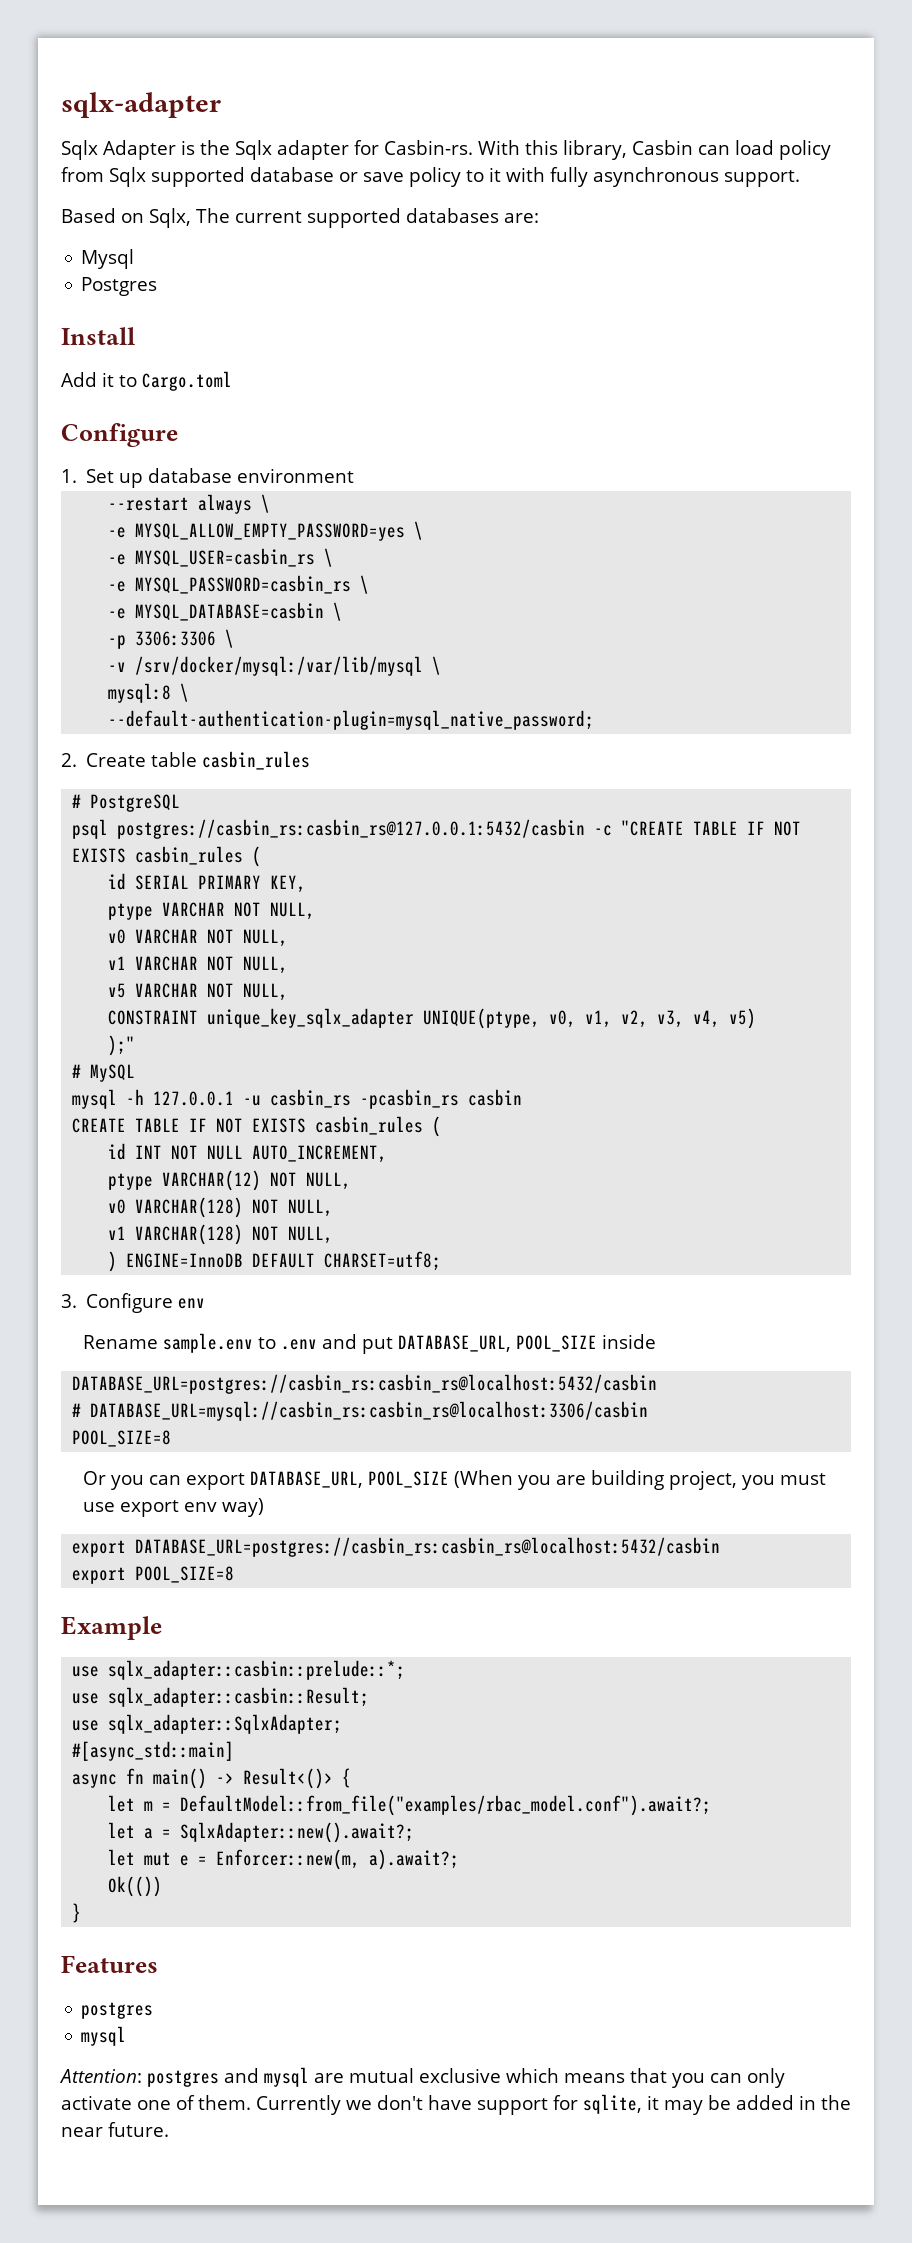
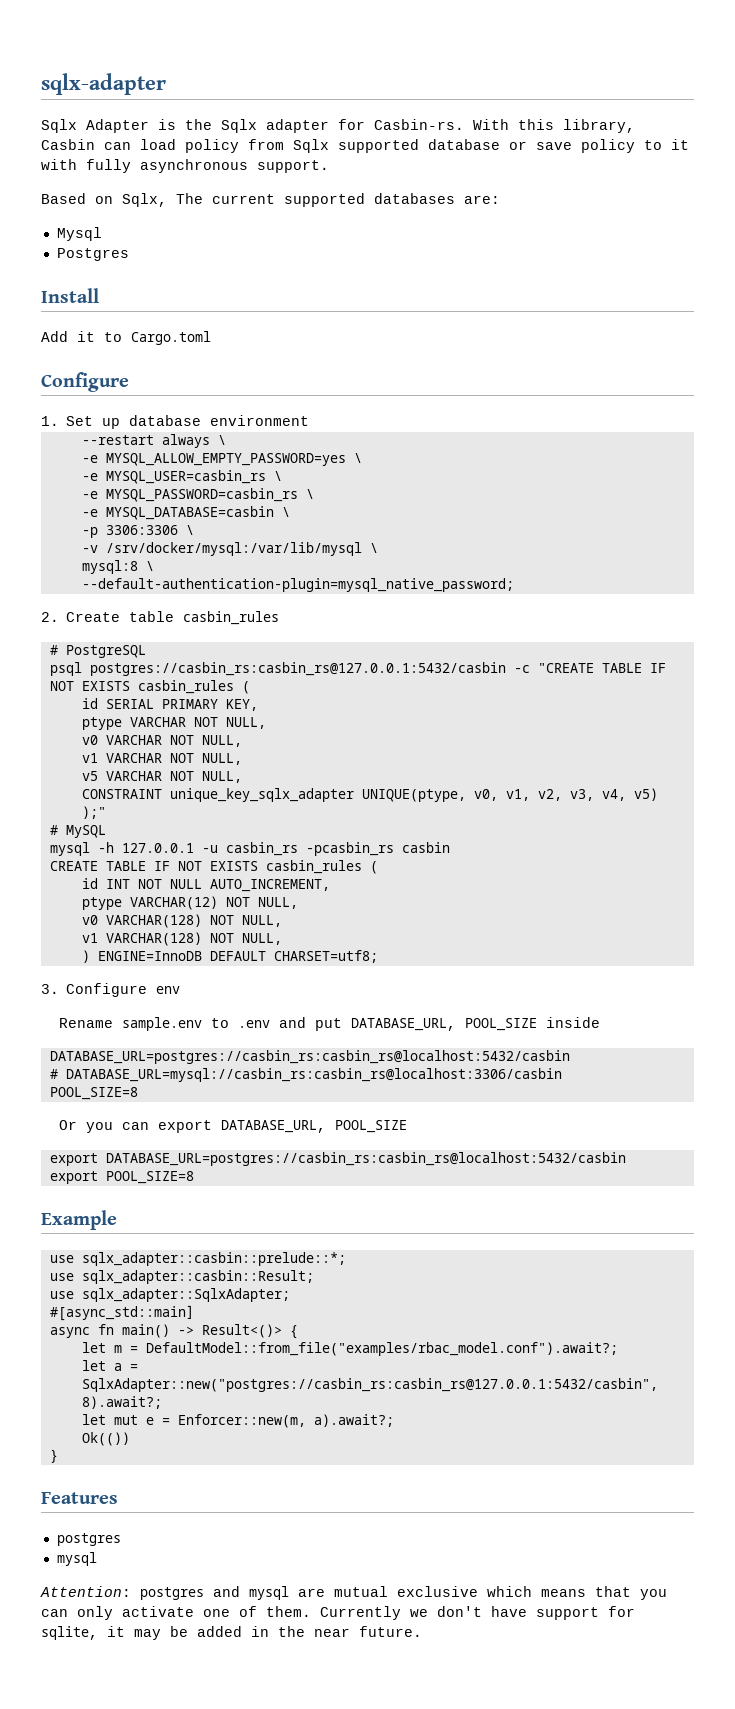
- Or you can export DATABASE_URL, POOL_SIZE (When you are building project, you must use export env way)
+ Or you can export DATABASE_URL, POOL_SIZE
- let a = SqlxAdapter::new().await?;
+ let a = SqlxAdapter::new("postgres://casbin_rs:casbin_rs@127.0.0.1:5432/casbin", 8).await?;

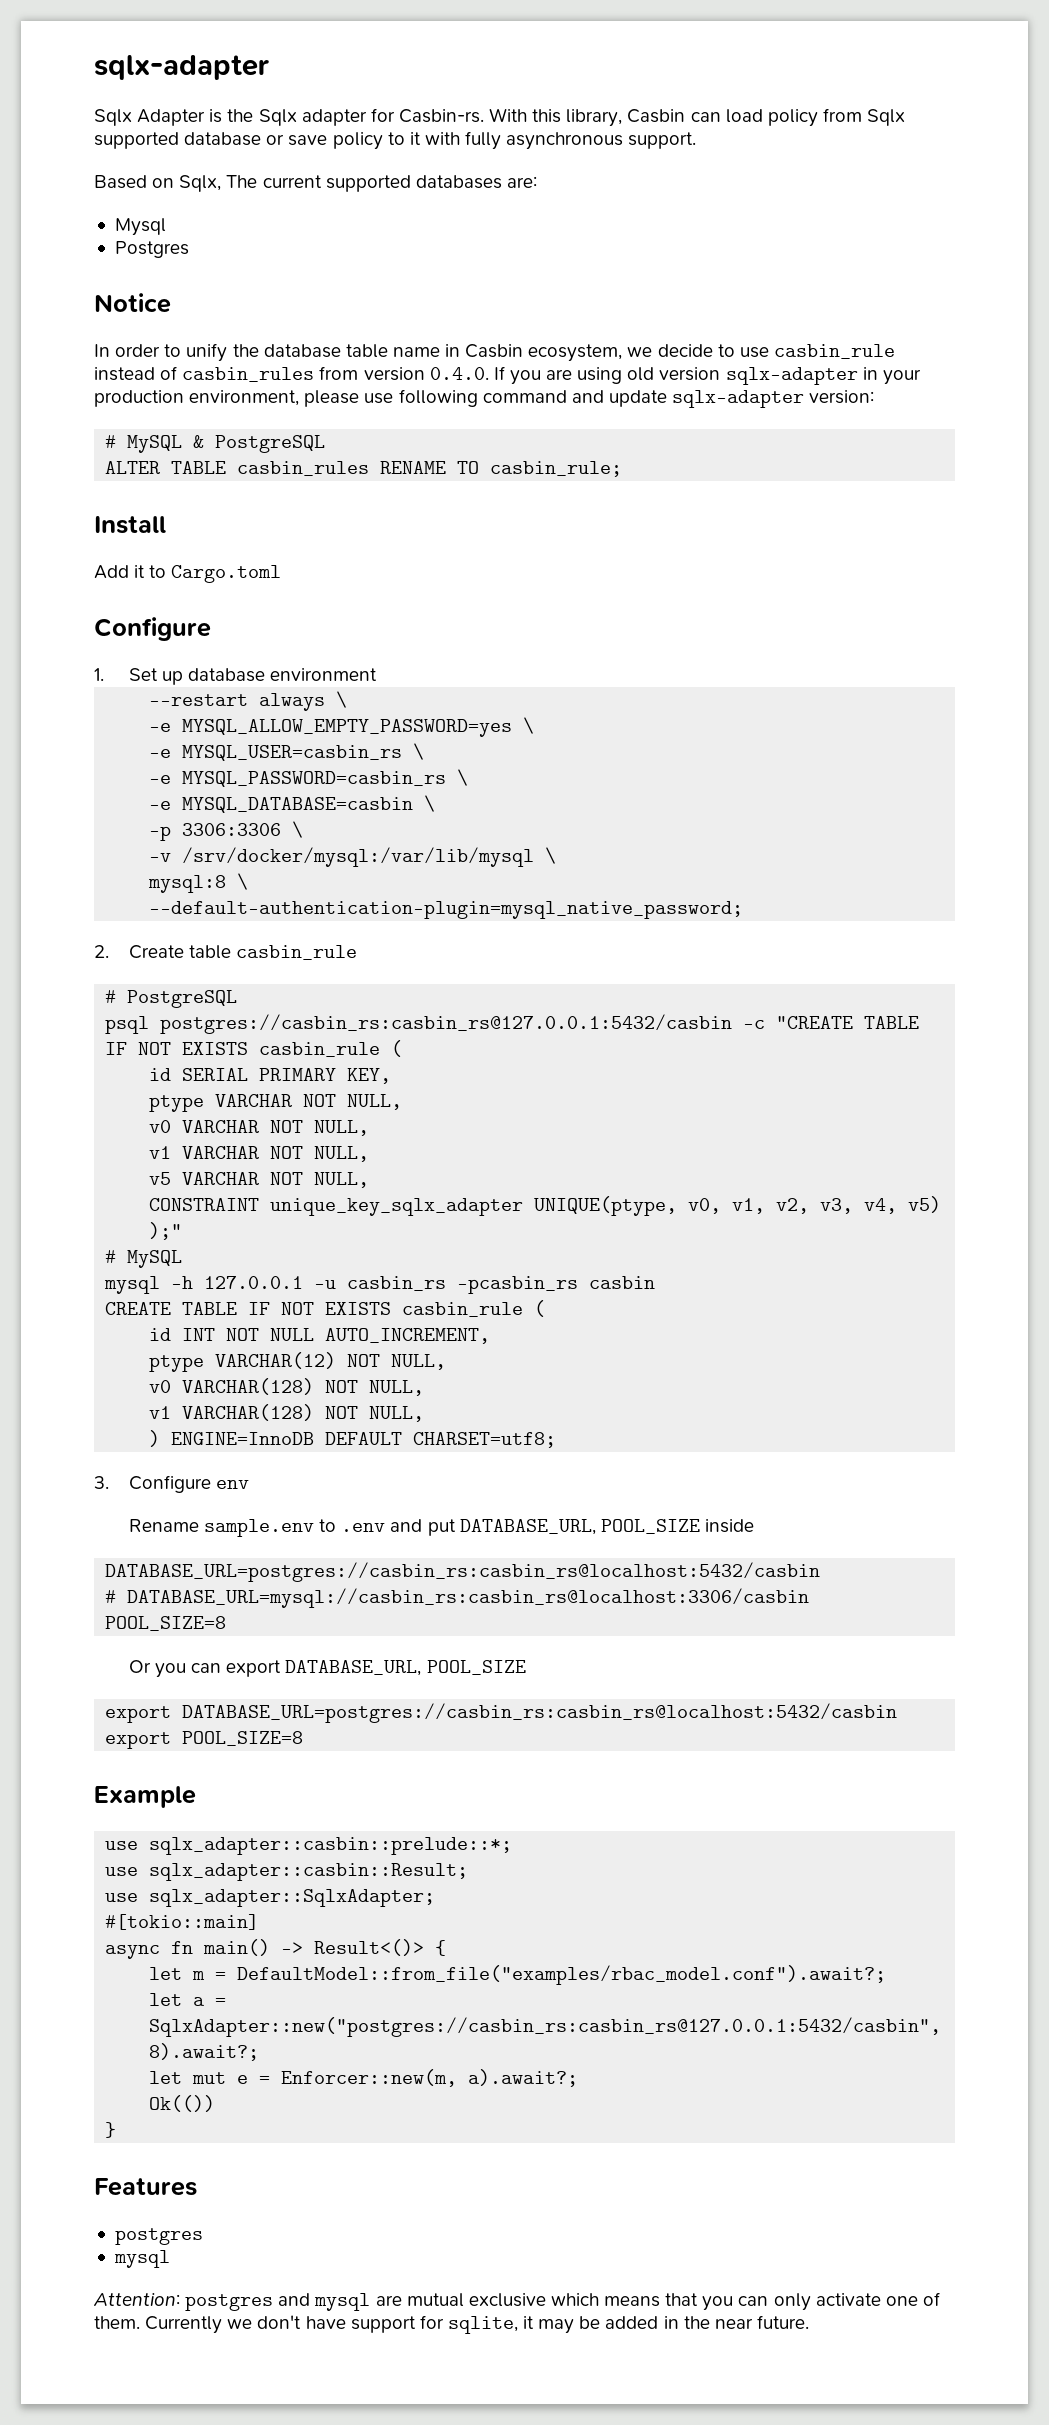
+ Notice
+ In order to unify the database table name in Casbin ecosystem, we decide to use casbin_rule instead of casbin_rules from version 0.4.0. If you are using old version sqlx-adapter in your production environment, please use following command and update sqlx-adapter version:
+ # MySQL & PostgreSQL
+ ALTER TABLE casbin_rules RENAME TO casbin_rule;
- 2. Create table casbin_rules
+ 2. Create table casbin_rule
- psql postgres://casbin_rs:casbin_rs@127.0.0.1:5432/casbin -c "CREATE TABLE IF NOT EXISTS casbin_rules (
+ psql postgres://casbin_rs:casbin_rs@127.0.0.1:5432/casbin -c "CREATE TABLE IF NOT EXISTS casbin_rule (
- CREATE TABLE IF NOT EXISTS casbin_rules (
+ CREATE TABLE IF NOT EXISTS casbin_rule (
- #[async_std::main]
+ #[tokio::main]

